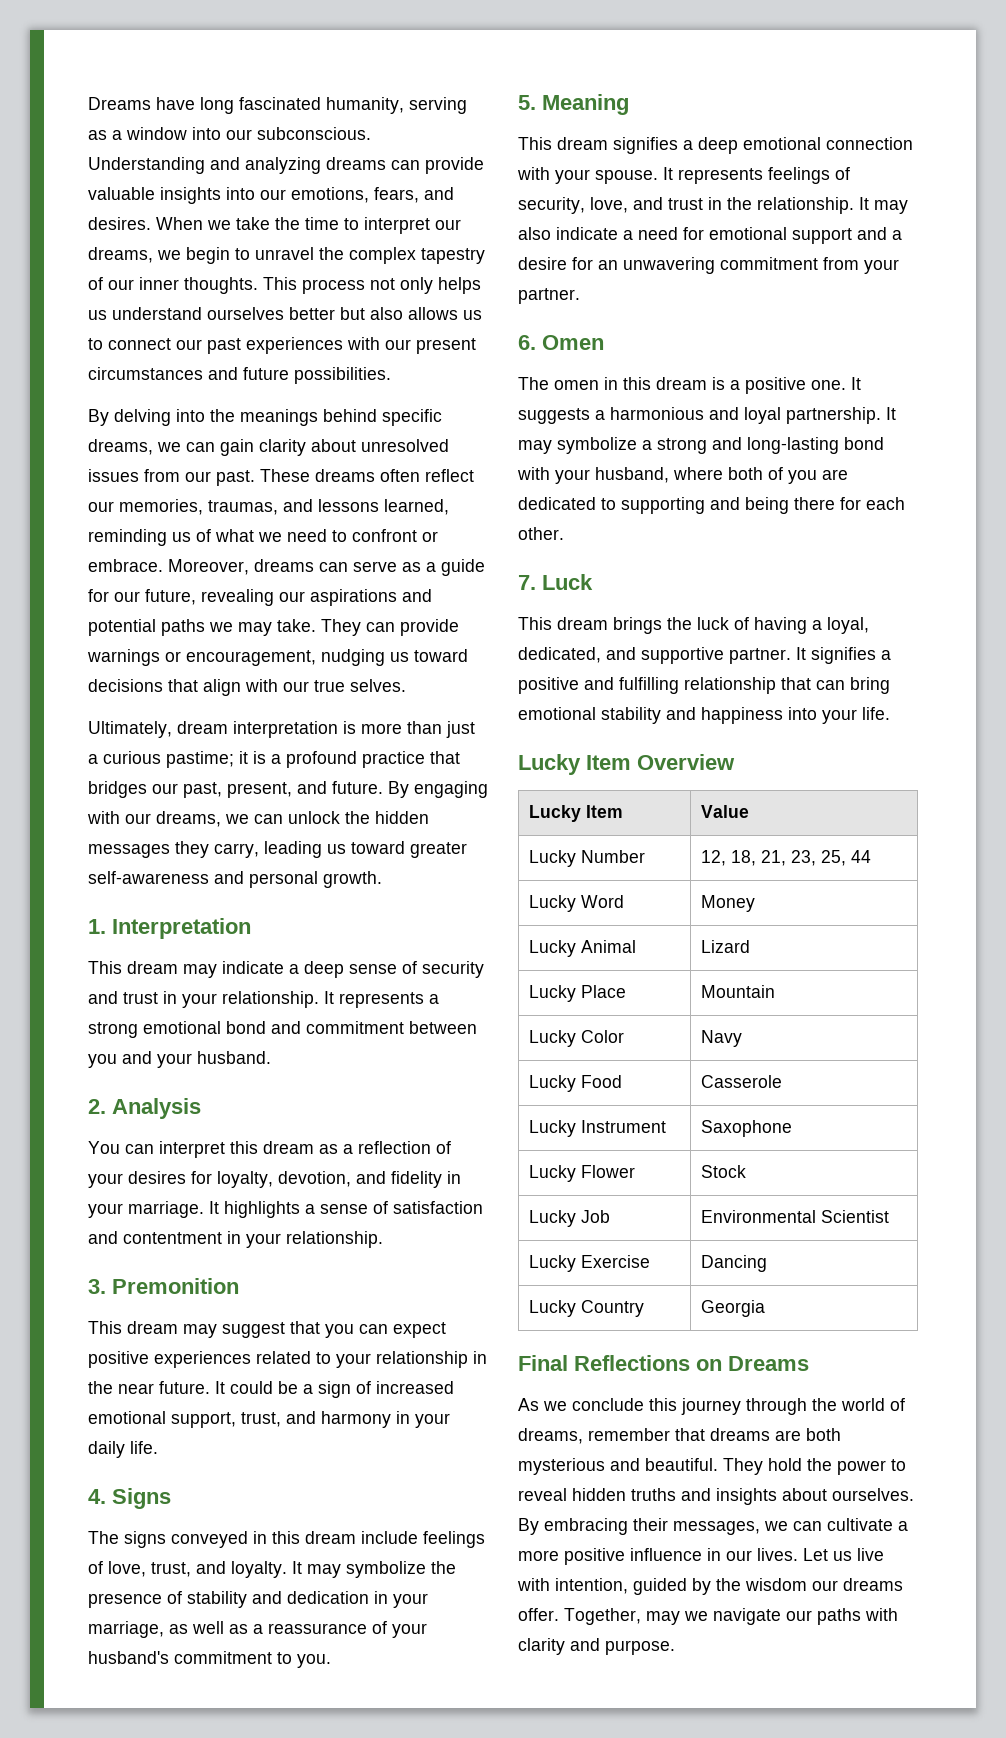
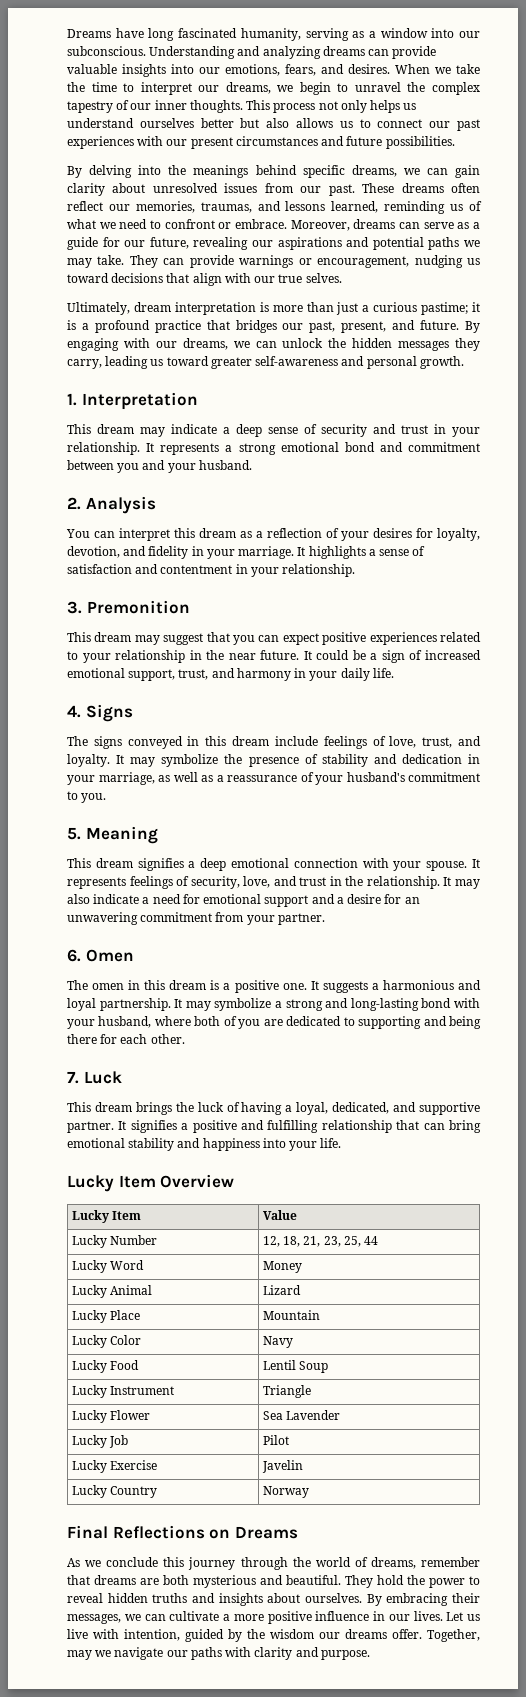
- Lucky Food | Casserole
+ Lucky Food | Lentil Soup
- Lucky Instrument | Saxophone
+ Lucky Instrument | Triangle
- Lucky Flower | Stock
+ Lucky Flower | Sea Lavender
- Lucky Job | Environmental Scientist
+ Lucky Job | Pilot
- Lucky Exercise | Dancing
+ Lucky Exercise | Javelin
- Lucky Country | Georgia
+ Lucky Country | Norway

